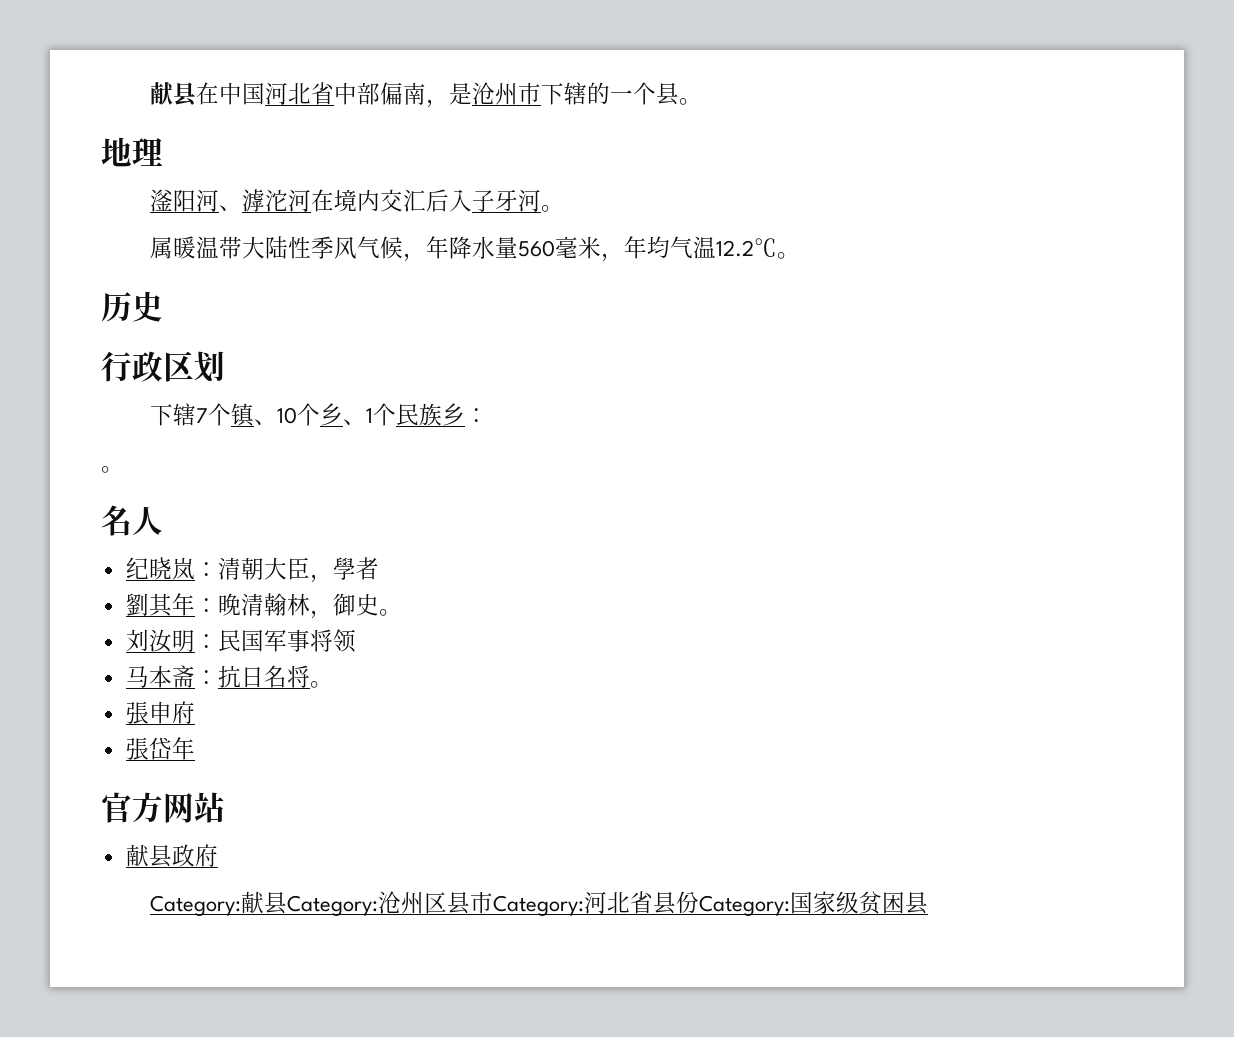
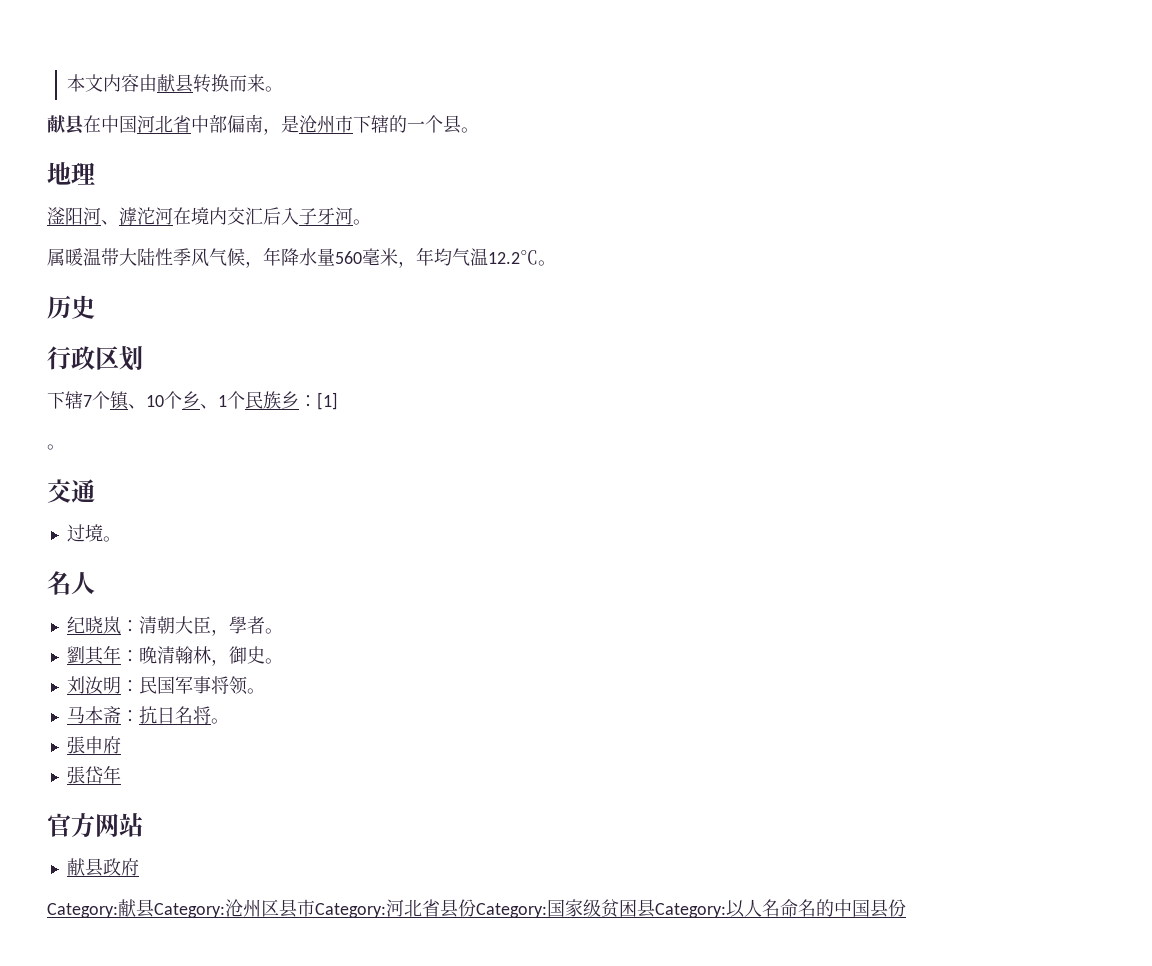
+ 本文内容由献县转换而来。
- 下辖7个镇、10个乡、1个民族乡：
+ 下辖7个镇、10个乡、1个民族乡：[1]
  。
+ 交通
+ 过境。
- 纪晓岚：清朝大臣，學者
+ 纪晓岚：清朝大臣，學者。
- 刘汝明：民国军事将领
+ 刘汝明：民国军事将领。
- Category:献县Category:沧州区县市Category:河北省县份Category:国家级贫困县
+ Category:献县Category:沧州区县市Category:河北省县份Category:国家级贫困县Category:以人名命名的中国县份

